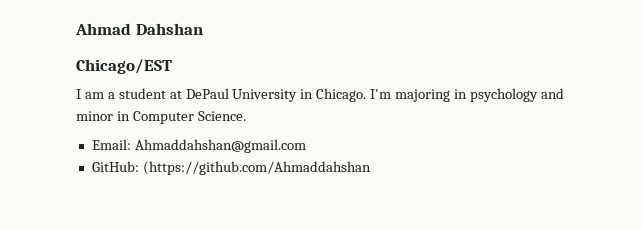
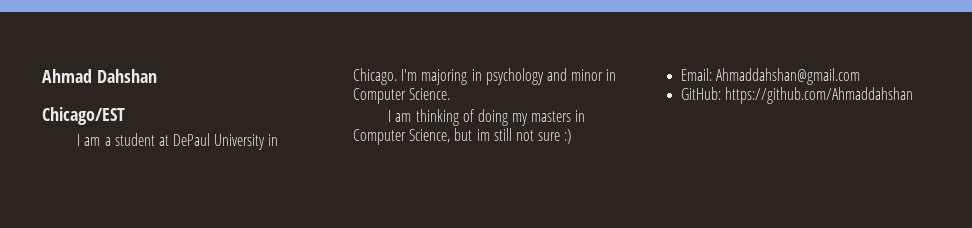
+ I am thinking of doing my masters in Computer Science, but im still not sure :)
- GitHub: (https://github.com/Ahmaddahshan
+ GitHub: https://github.com/Ahmaddahshan

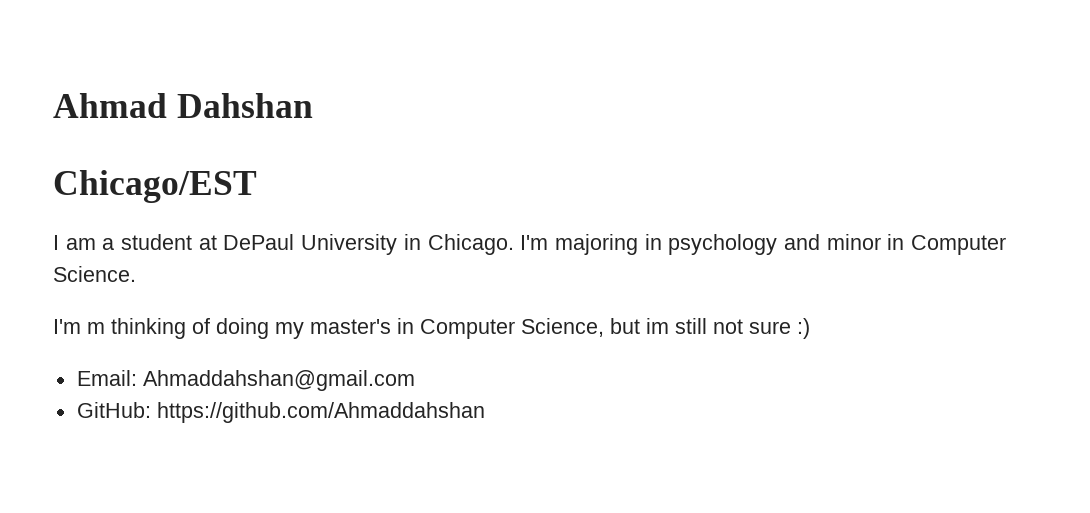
- I am thinking of doing my masters in Computer Science, but im still not sure :)
+ I'm m thinking of doing my master's in Computer Science, but im still not sure :)

